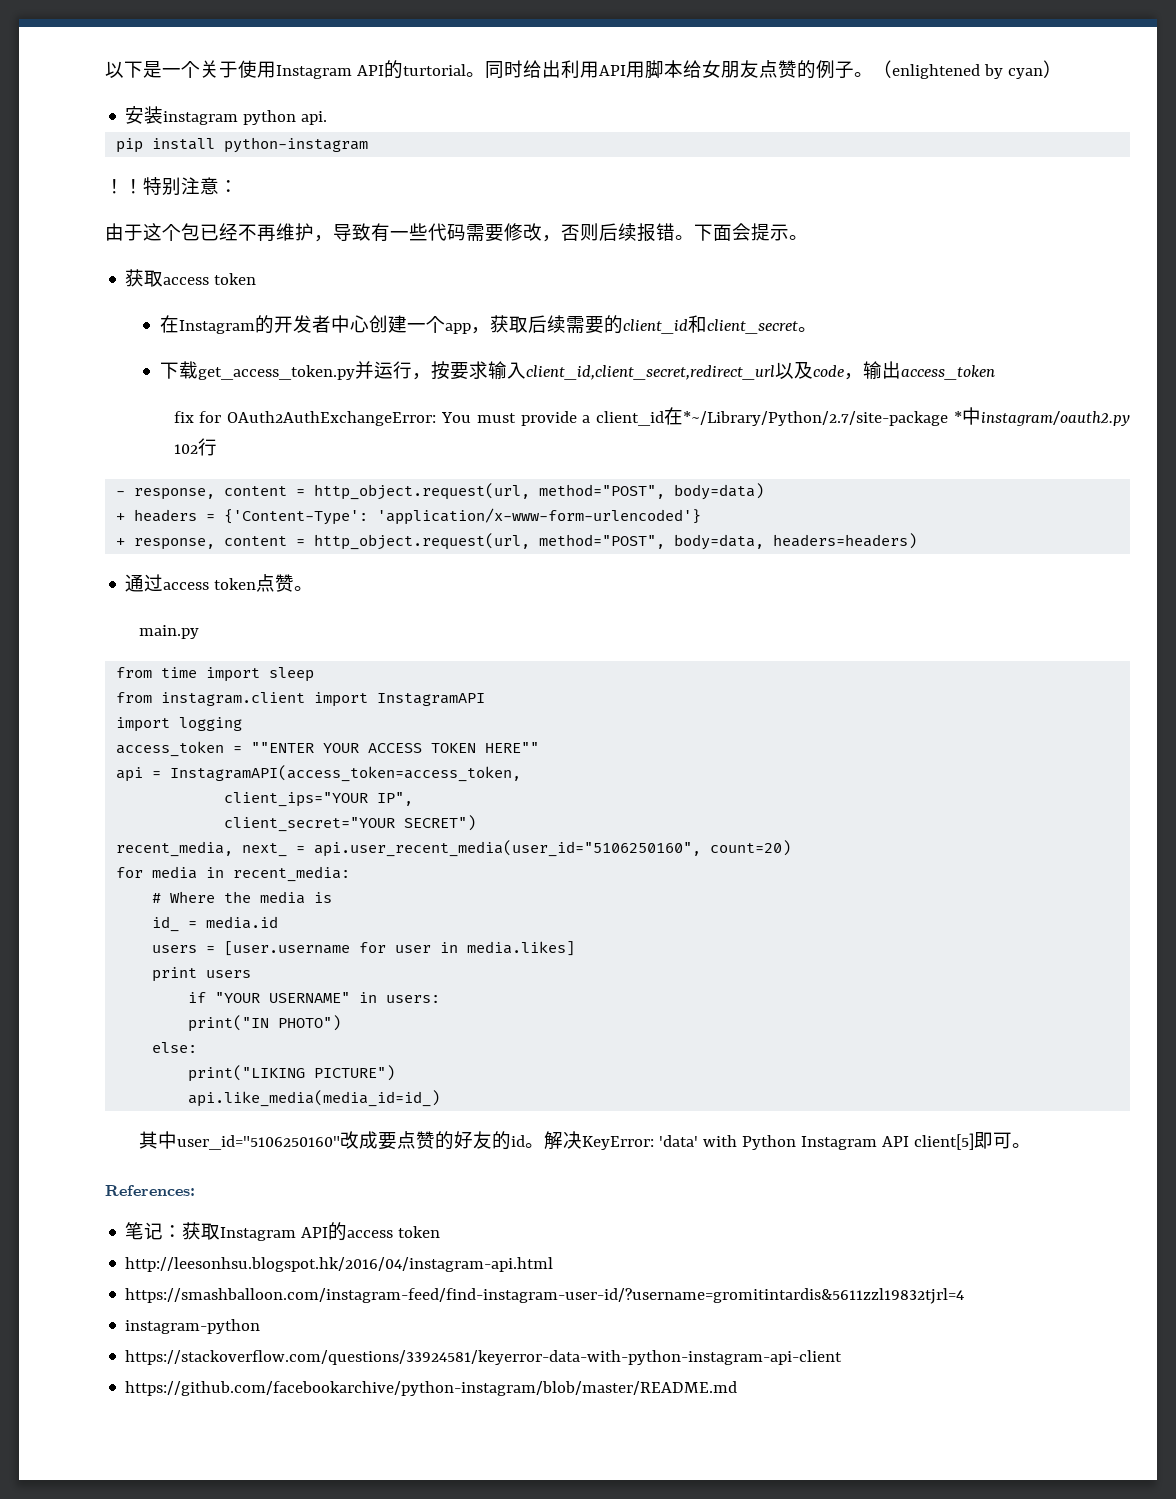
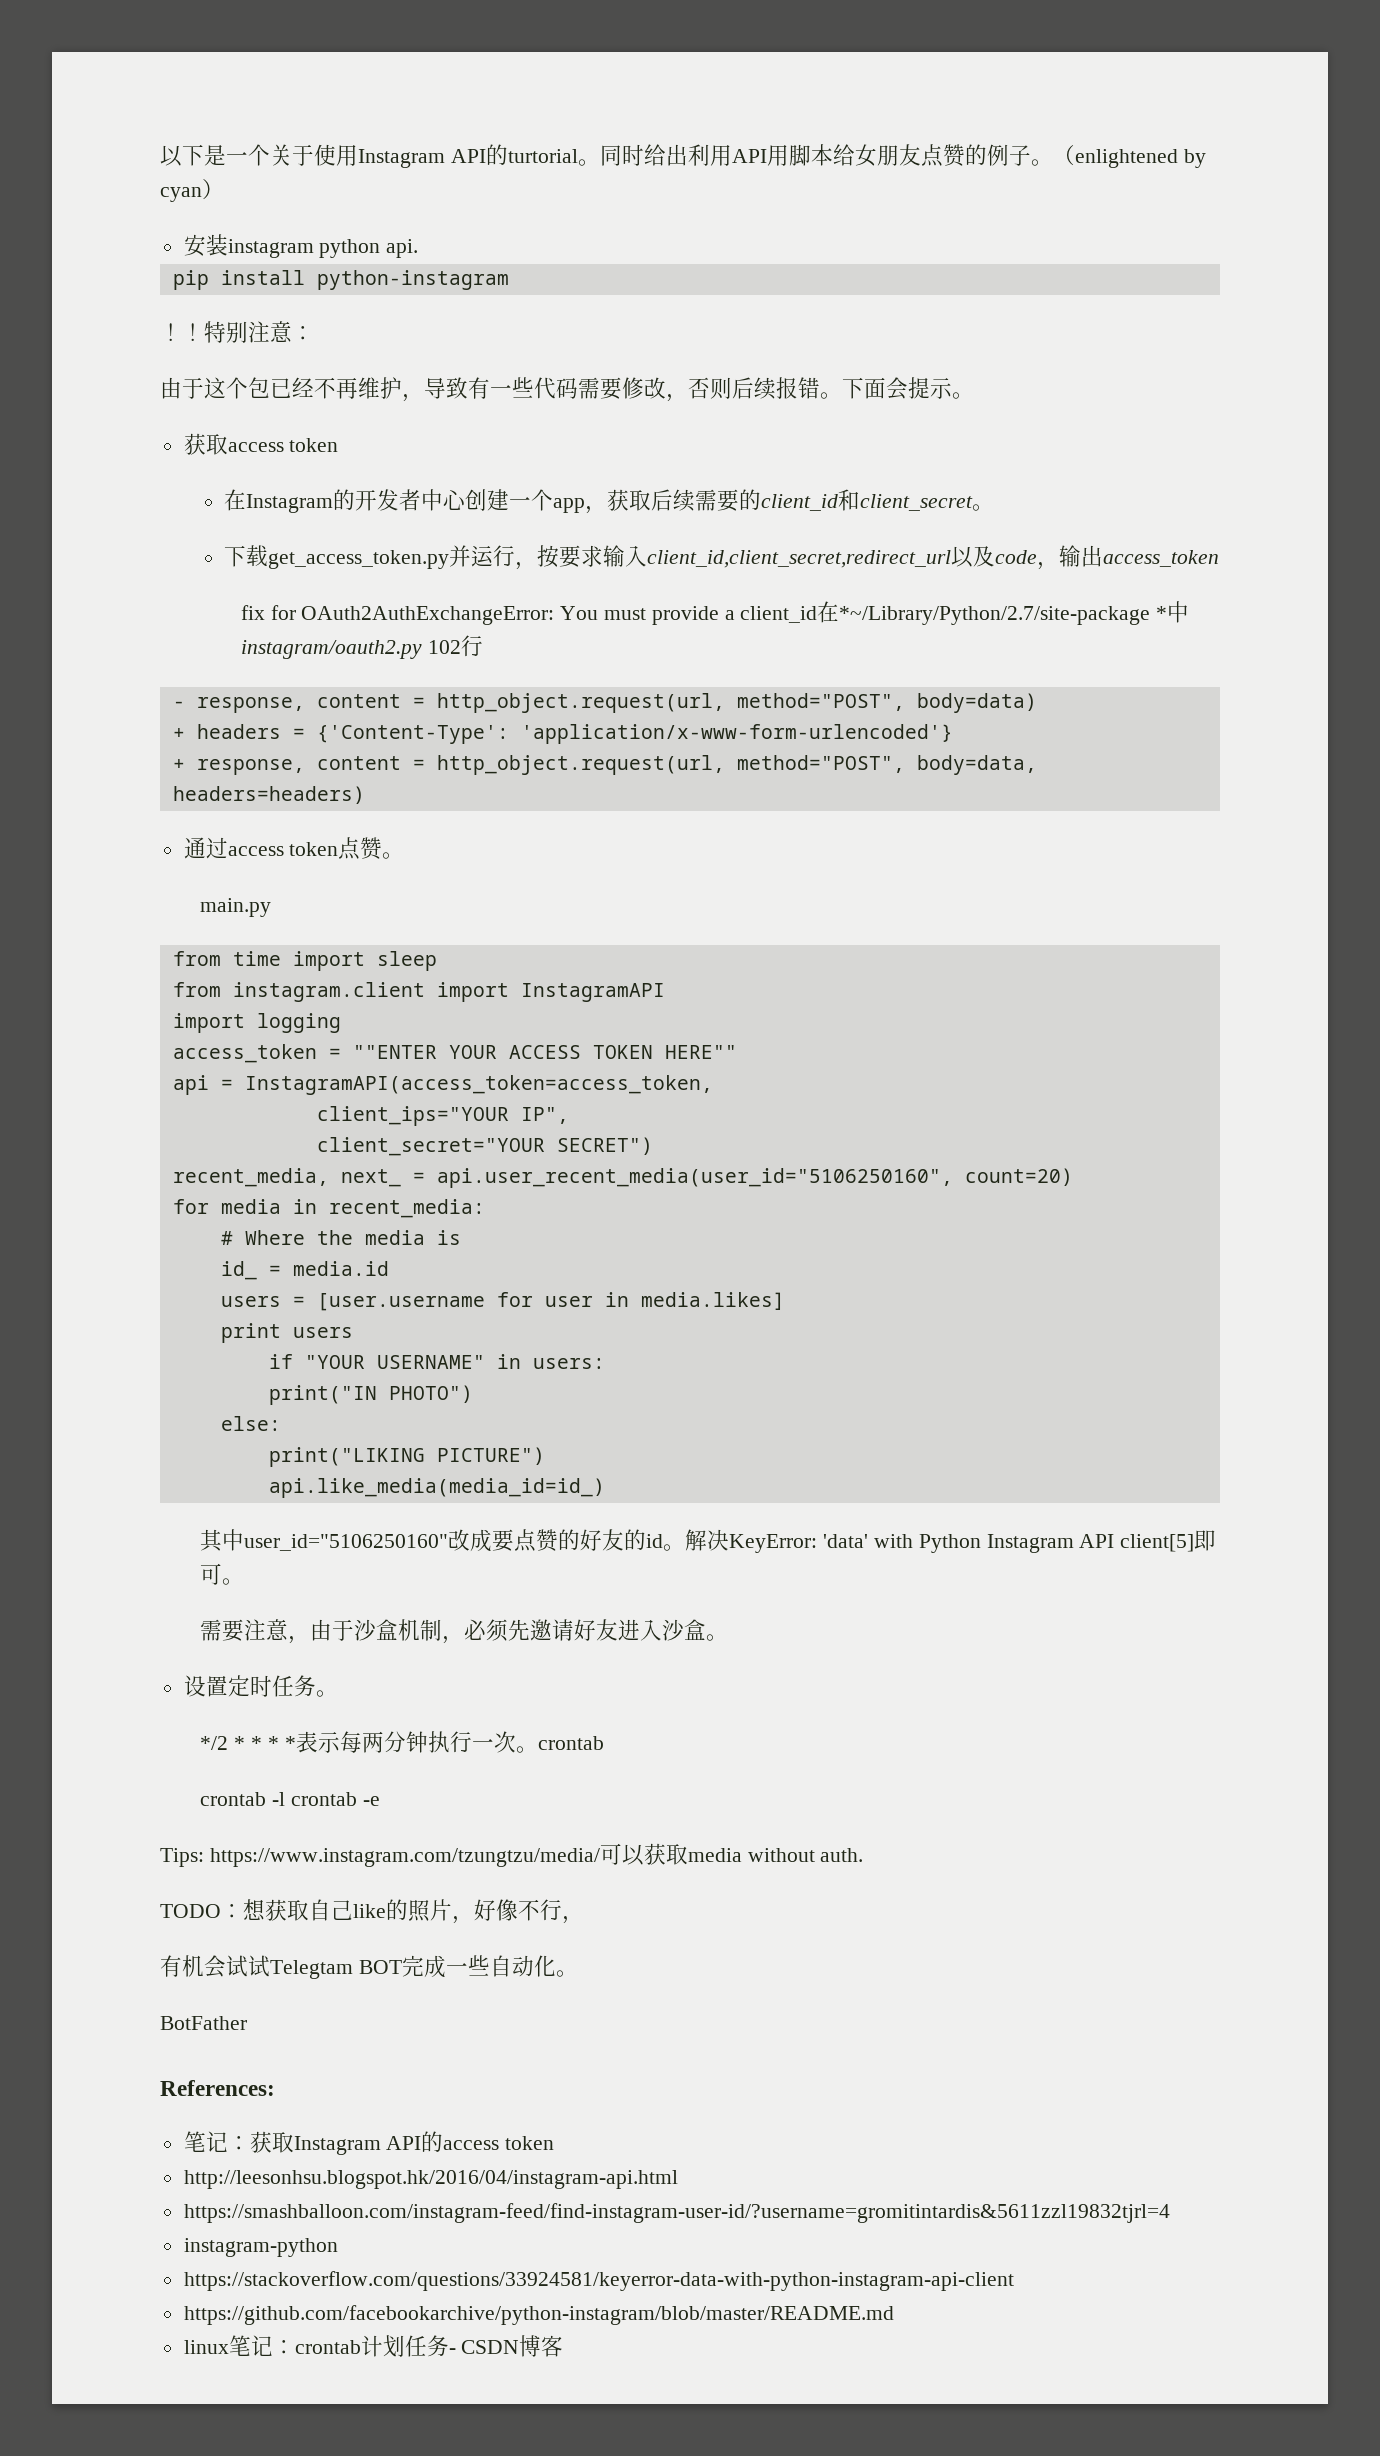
+ 需要注意，由于沙盒机制，必须先邀请好友进入沙盒。
+ 设置定时任务。
+ */2 * * * *表示每两分钟执行一次。crontab
+ crontab -l crontab -e
+ Tips: https://www.instagram.com/tzungtzu/media/可以获取media without auth.
+ TODO：想获取自己like的照片，好像不行，
+ 有机会试试Telegtam BOT完成一些自动化。
+ BotFather
+ linux笔记：crontab计划任务- CSDN博客

